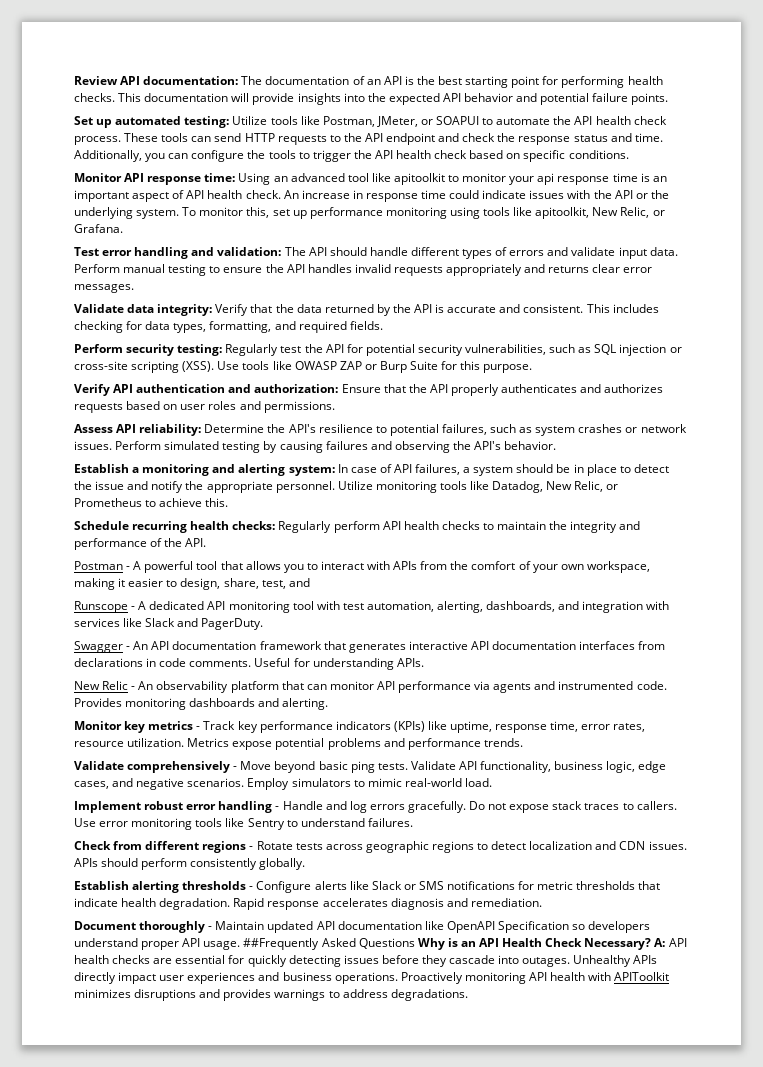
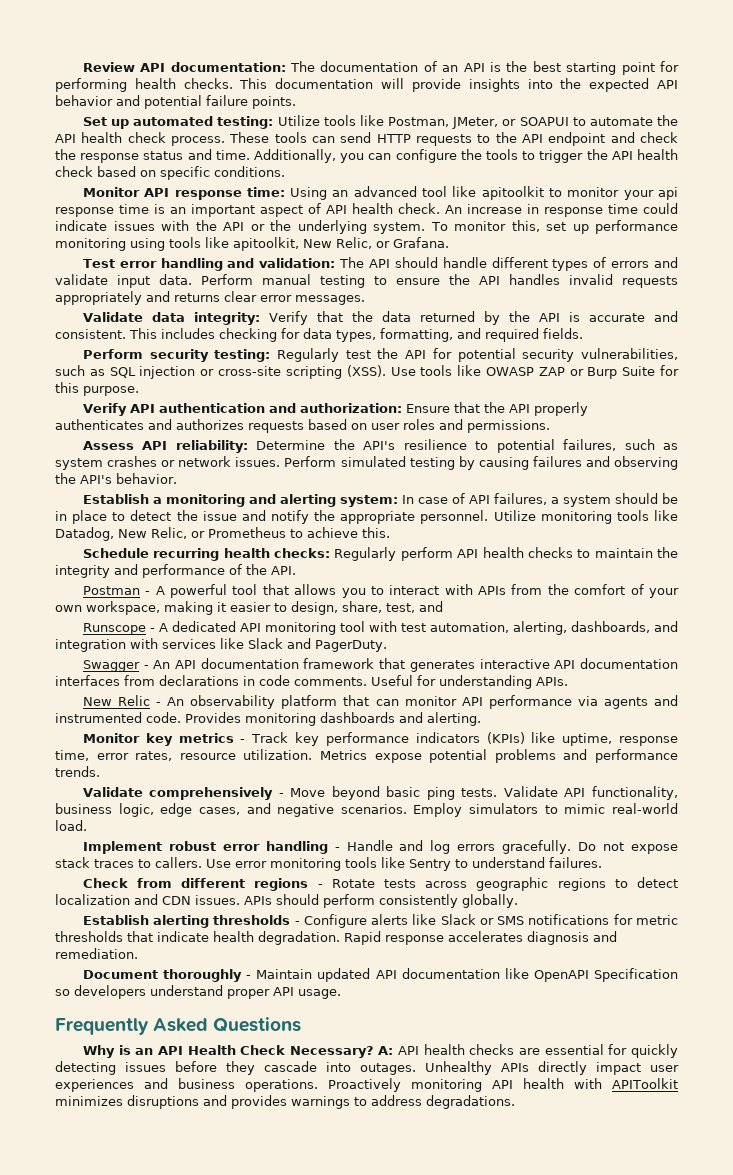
- Document thoroughly - Maintain updated API documentation like OpenAPI Specification so developers understand proper API usage. ##Frequently Asked Questions Why is an API Health Check Necessary?
+ Document thoroughly - Maintain updated API documentation like OpenAPI Specification so developers understand proper API usage.
+ Frequently Asked Questions
+ Why is an API Health Check Necessary?

